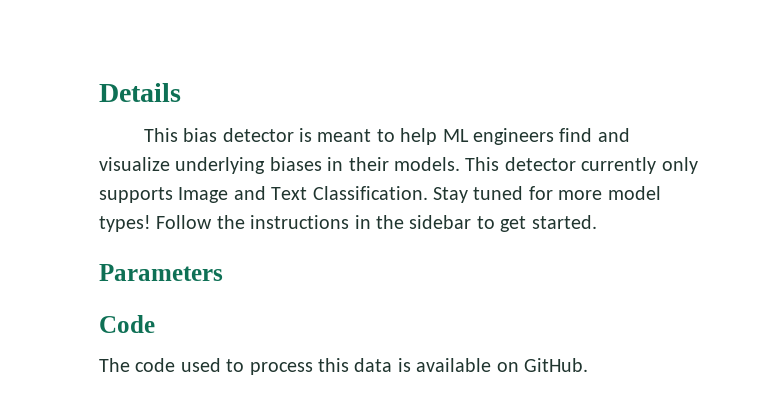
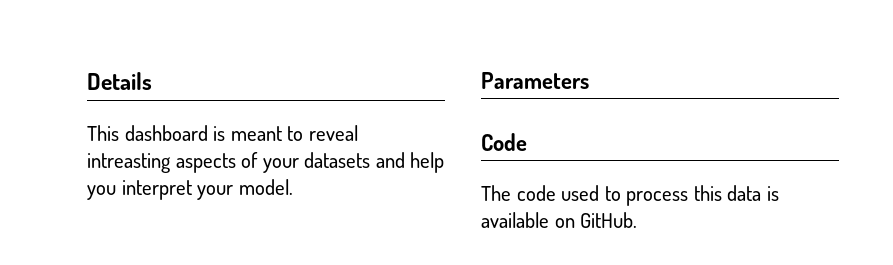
- This bias detector is meant to help ML engineers find and visualize underlying biases in their models. This detector currently only supports Image and Text Classification. Stay tuned for more model types! Follow the instructions in the sidebar to get started.
+ This dashboard is meant to reveal intreasting aspects of your datasets and help you interpret your model.

